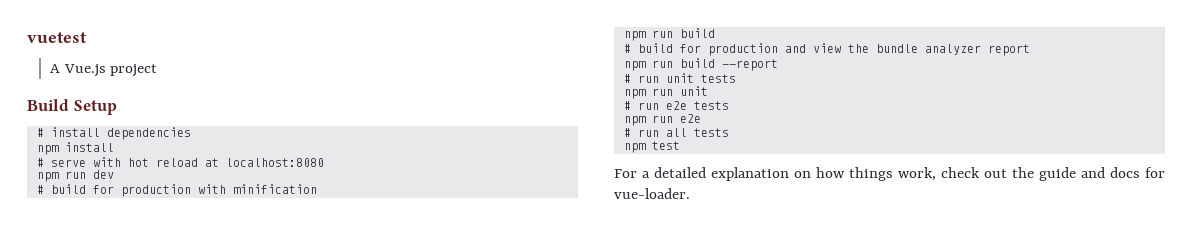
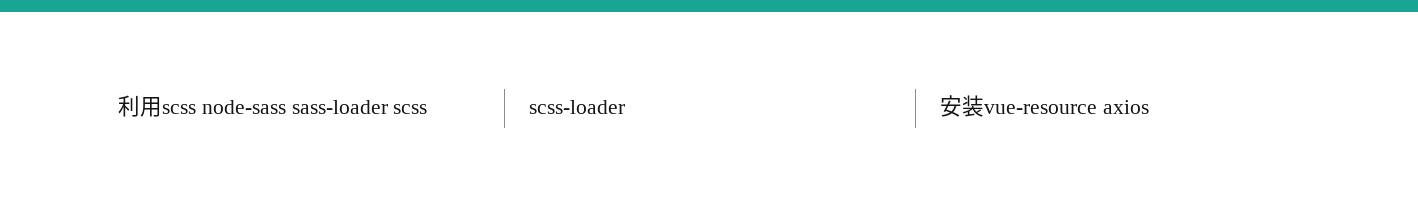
- vuetest
- A Vue.js project
- Build Setup
- # install dependencies
- npm install
- # serve with hot reload at localhost:8080
- npm run dev
- # build for production with minification
- npm run build
- # build for production and view the bundle analyzer report
- npm run build --report
- # run unit tests
- npm run unit
- # run e2e tests
- npm run e2e
- # run all tests
- npm test
- For a detailed explanation on how things work, check out the guide and docs for vue-loader.
+ 利用scss node-sass sass-loader scss scss-loader
+ 安装vue-resource axios

